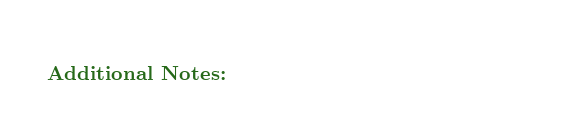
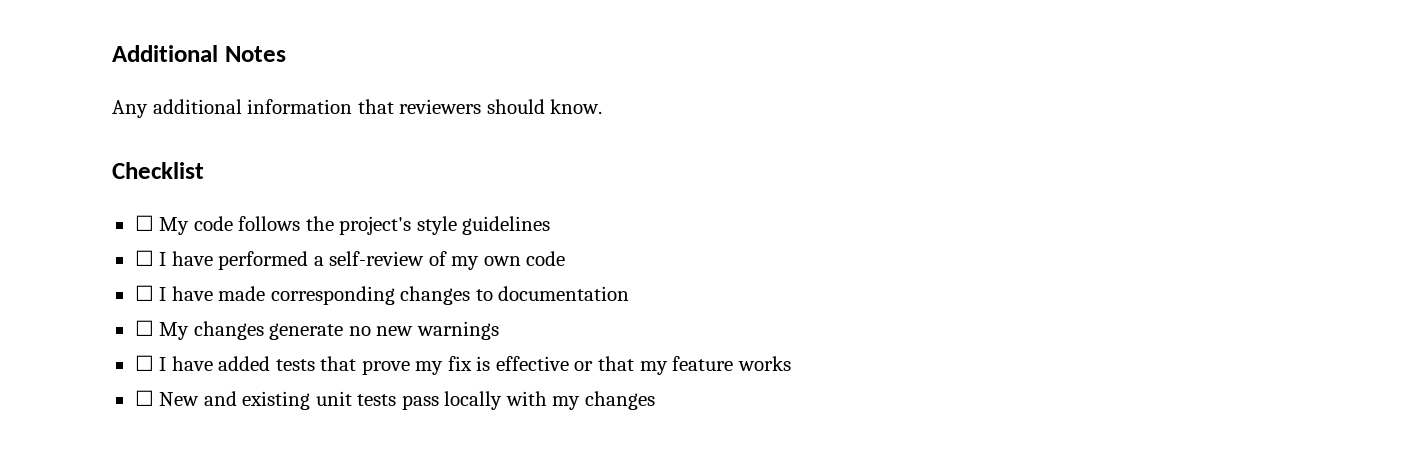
- Additional Notes:
+ Additional Notes
+ Any additional information that reviewers should know.
+ Checklist
+ ☐ My code follows the project's style guidelines
+ ☐ I have performed a self-review of my own code
+ ☐ I have made corresponding changes to documentation
+ ☐ My changes generate no new warnings
+ ☐ I have added tests that prove my fix is effective or that my feature works
+ ☐ New and existing unit tests pass locally with my changes

